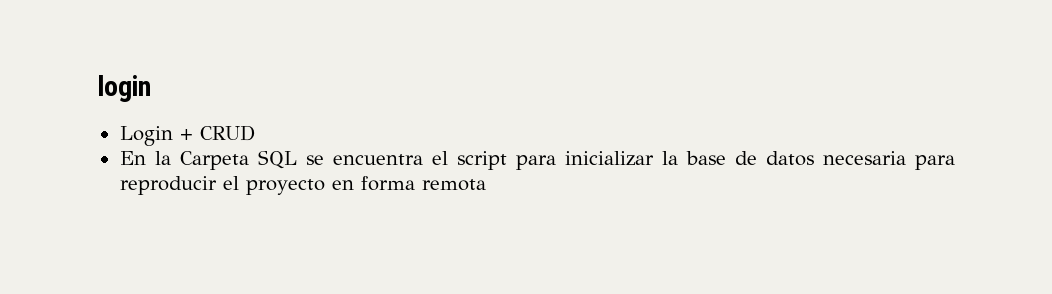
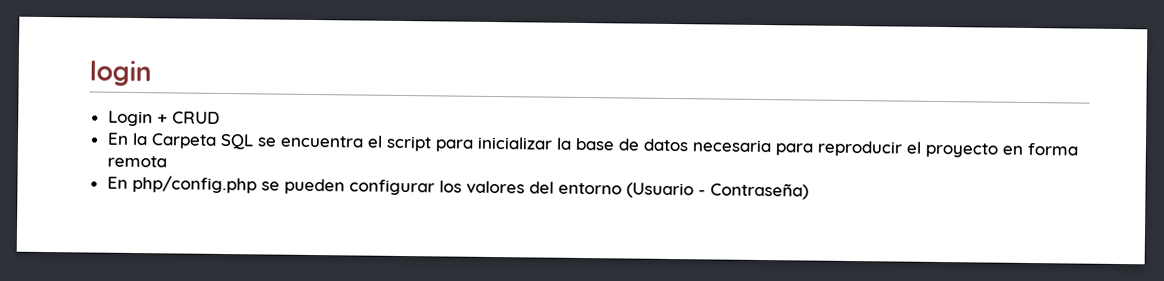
+ En php/config.php se pueden configurar los valores del entorno (Usuario - Contraseña)

